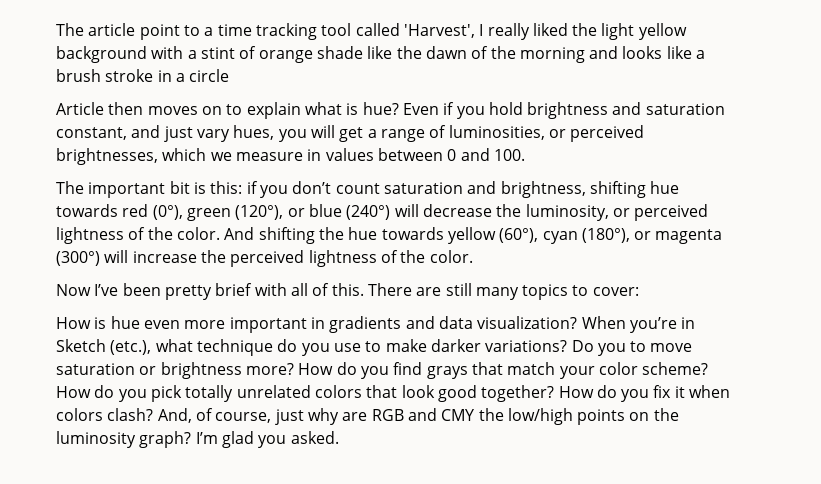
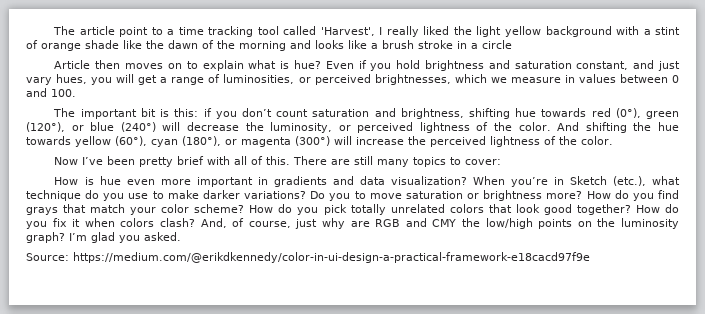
+ Source: https://medium.com/@erikdkennedy/color-in-ui-design-a-practical-framework-e18cacd97f9e

